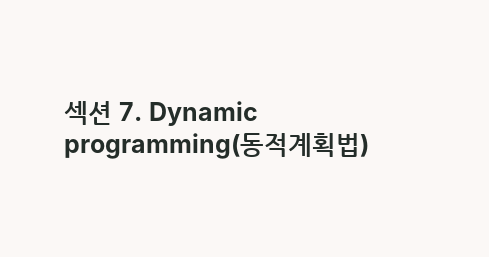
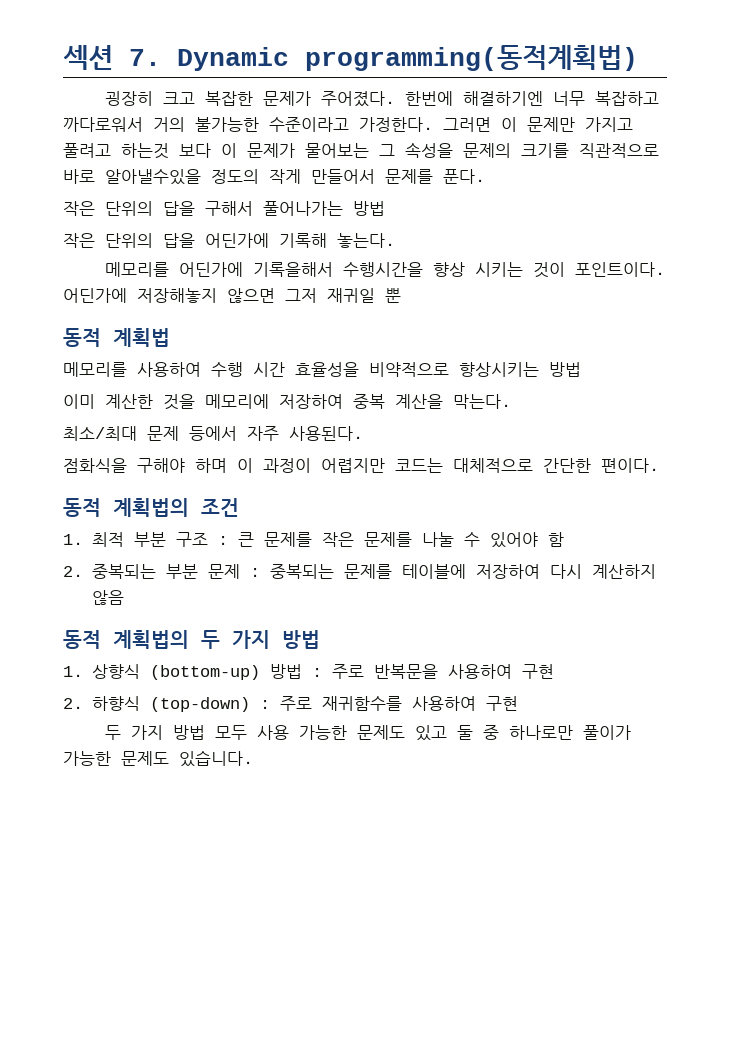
+ 굉장히 크고 복잡한 문제가 주어졌다. 한번에 해결하기엔 너무 복잡하고 까다로워서 거의 불가능한 수준이라고 가정한다. 그러면 이 문제만 가지고 풀려고 하는것 보다 이 문제가 물어보는 그 속성을 문제의 크기를 직관적으로 바로 알아낼수있을 정도의 작게 만들어서 문제를 푼다.
+ 작은 단위의 답을 구해서 풀어나가는 방법
+ 작은 단위의 답을 어딘가에 기록해 놓는다.
+ 메모리를 어딘가에 기록을해서 수행시간을 향상 시키는 것이 포인트이다. 어딘가에 저장해놓지 않으면 그저 재귀일 뿐
+ 동적 계획법
+ 메모리를 사용하여 수행 시간 효율성을 비약적으로 향상시키는 방법
+ 이미 계산한 것을 메모리에 저장하여 중복 계산을 막는다.
+ 최소/최대 문제 등에서 자주 사용된다.
+ 점화식을 구해야 하며 이 과정이 어렵지만 코드는 대체적으로 간단한 편이다.
+ 동적 계획법의 조건
+ 1. 최적 부분 구조 : 큰 문제를 작은 문제를 나눌 수 있어야 함
+ 2. 중복되는 부분 문제 : 중복되는 문제를 테이블에 저장하여 다시 계산하지 않음
+ 동적 계획법의 두 가지 방법
+ 1. 상향식 (bottom-up) 방법 : 주로 반복문을 사용하여 구현
+ 2. 하향식 (top-down) : 주로 재귀함수를 사용하여 구현
+ 두 가지 방법 모두 사용 가능한 문제도 있고 둘 중 하나로만 풀이가 가능한 문제도 있습니다.

